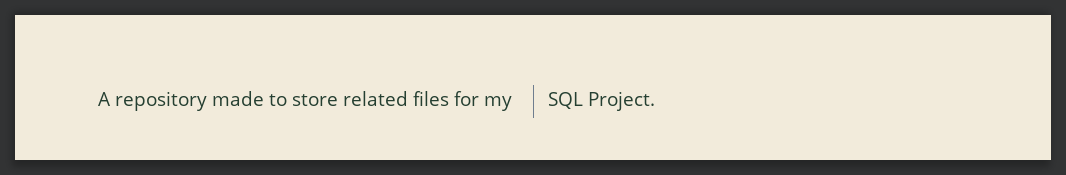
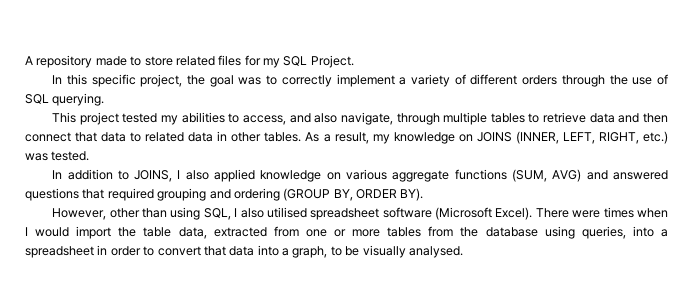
+ In this specific project, the goal was to correctly implement a variety of different orders through the use of SQL querying.
+ This project tested my abilities to access, and also navigate, through multiple tables to retrieve data and then connect that data to related data in other tables. As a result, my knowledge on JOINS (INNER, LEFT, RIGHT, etc.) was tested.
+ In addition to JOINS, I also applied knowledge on various aggregate functions (SUM, AVG) and answered questions that required grouping and ordering (GROUP BY, ORDER BY).
+ However, other than using SQL, I also utilised spreadsheet software (Microsoft Excel). There were times when I would import the table data, extracted from one or more tables from the database using queries, into a spreadsheet in order to convert that data into a graph, to be visually analysed.

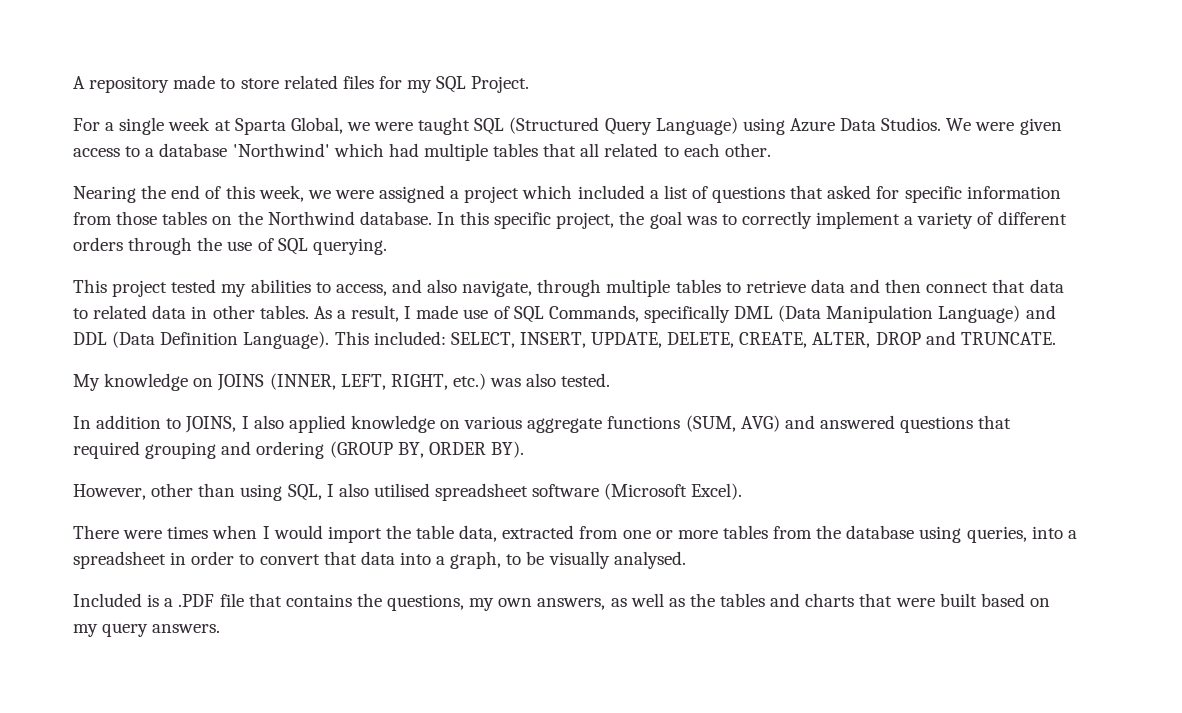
+ For a single week at Sparta Global, we were taught SQL (Structured Query Language) using Azure Data Studios. We were given access to a database 'Northwind' which had multiple tables that all related to each other.
+ Nearing the end of this week, we were assigned a project which included a list of questions that asked for specific information from those tables on the Northwind database.
- As a result, my knowledge on JOINS (INNER, LEFT, RIGHT, etc.) was tested.
+ As a result, I made use of SQL Commands, specifically DML (Data Manipulation Language) and DDL (Data Definition Language). This included: SELECT, INSERT, UPDATE, DELETE, CREATE, ALTER, DROP and TRUNCATE.
+ My knowledge on JOINS (INNER, LEFT, RIGHT, etc.) was also tested.
- However, other than using SQL, I also utilised spreadsheet software (Microsoft Excel). There were times when I would import the table data, extracted from one or more tables from the database using queries, into a spreadsheet in order to convert that data into a graph, to be visually analysed.
+ However, other than using SQL, I also utilised spreadsheet software (Microsoft Excel).
+ There were times when I would import the table data, extracted from one or more tables from the database using queries, into a spreadsheet in order to convert that data into a graph, to be visually analysed.
+ Included is a .PDF file that contains the questions, my own answers, as well as the tables and charts that were built based on my query answers.

